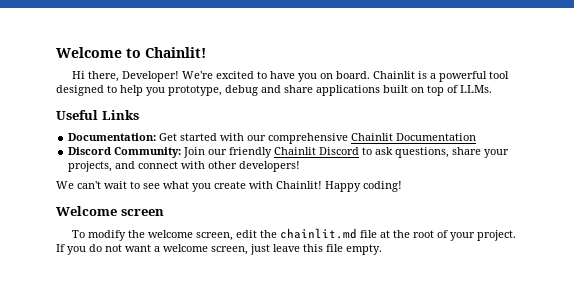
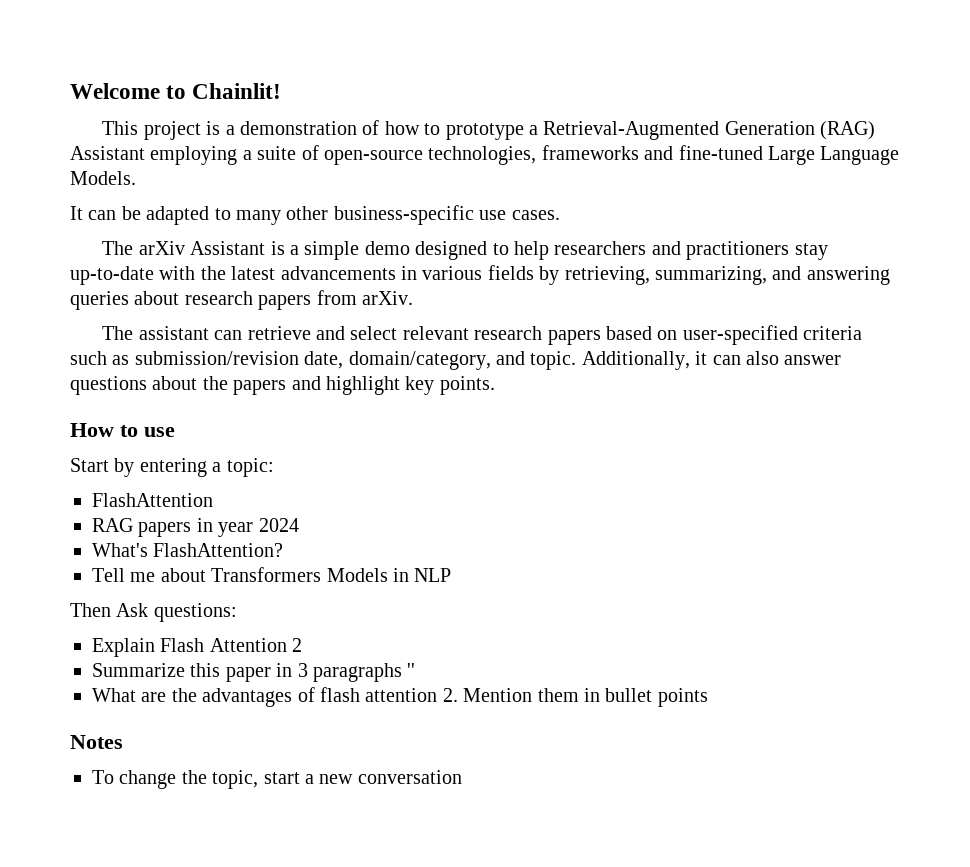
- Hi there, Developer! We're excited to have you on board. Chainlit is a powerful tool designed to help you prototype, debug and share applications built on top of LLMs.
- Useful Links
- Documentation: Get started with our comprehensive Chainlit Documentation
- Discord Community: Join our friendly Chainlit Discord to ask questions, share your projects, and connect with other developers!
- We can't wait to see what you create with Chainlit! Happy coding!
- Welcome screen
- To modify the welcome screen, edit the chainlit.md file at the root of your project. If you do not want a welcome screen, just leave this file empty.
+ This project is a demonstration of how to prototype a Retrieval-Augmented Generation (RAG) Assistant employing a suite of open-source technologies, frameworks and fine-tuned Large Language Models.
+ It can be adapted to many other business-specific use cases.
+ The arXiv Assistant is a simple demo designed to help researchers and practitioners stay up-to-date with the latest advancements in various fields by retrieving, summarizing, and answering queries about research papers from arXiv.
+ The assistant can retrieve and select relevant research papers based on user-specified criteria such as submission/revision date, domain/category, and topic. Additionally, it can also answer questions about the papers and highlight key points.
+ How to use
+ Start by entering a topic:
+ FlashAttention
+ RAG papers in year 2024
+ What's FlashAttention?
+ Tell me about Transformers Models in NLP
+ Then Ask questions:
+ Explain Flash Attention 2
+ Summarize this paper in 3 paragraphs ''
+ What are the advantages of flash attention 2. Mention them in bullet points
+ Notes
+ To change the topic, start a new conversation

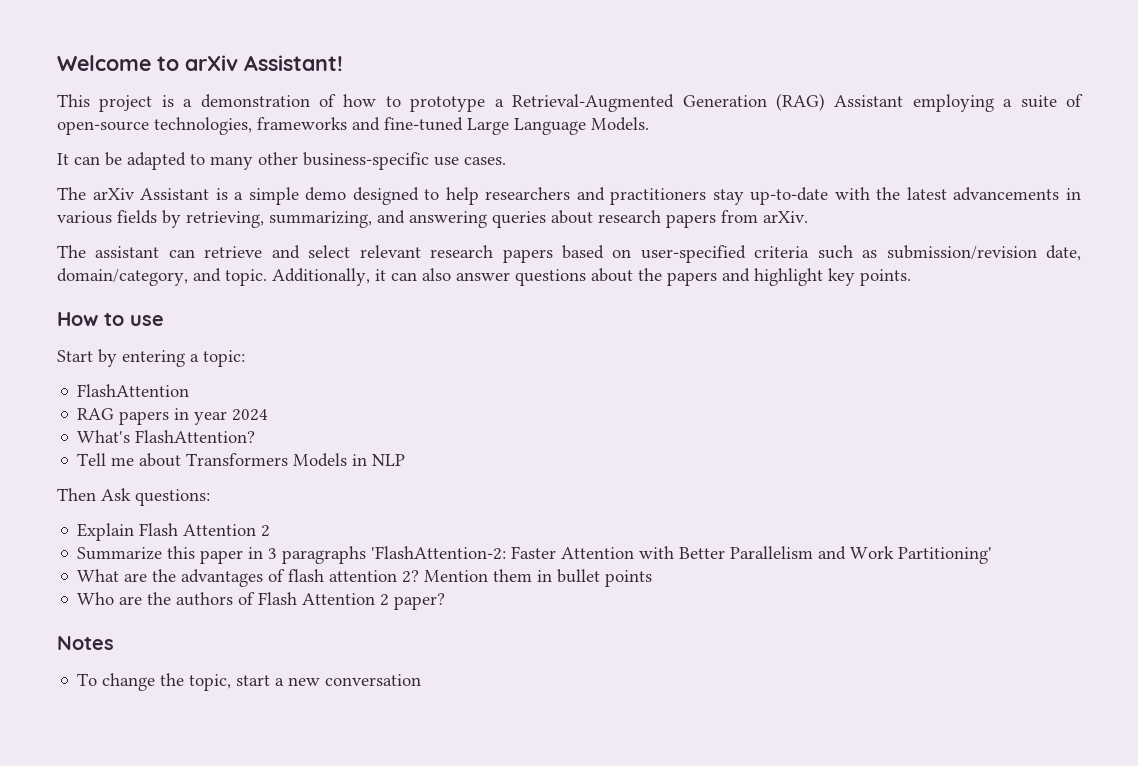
- Welcome to Chainlit!
+ Welcome to arXiv Assistant!
- Summarize this paper in 3 paragraphs ''
+ Summarize this paper in 3 paragraphs 'FlashAttention-2: Faster Attention with Better Parallelism and Work Partitioning'
- What are the advantages of flash attention 2. Mention them in bullet points
+ What are the advantages of flash attention 2? Mention them in bullet points
+ Who are the authors of Flash Attention 2 paper?

